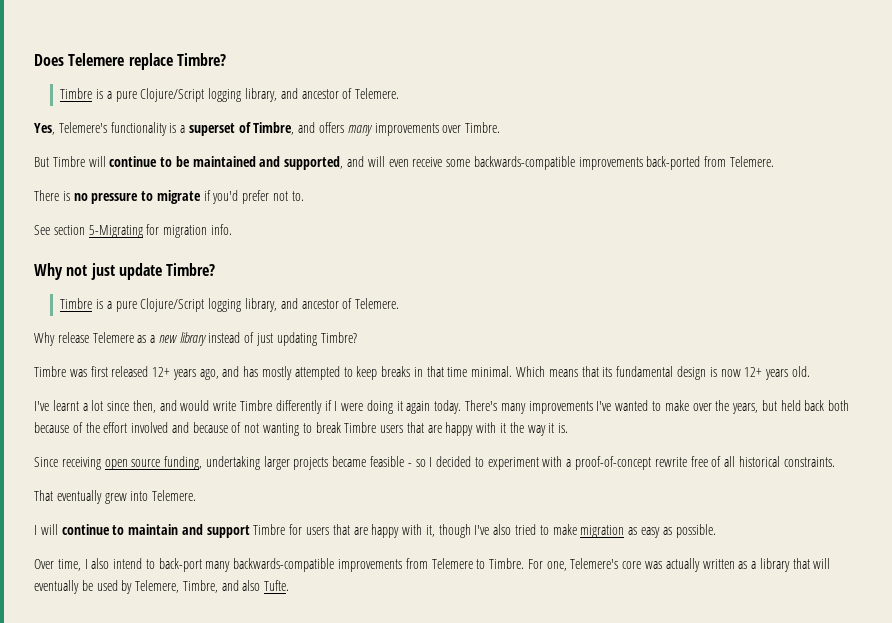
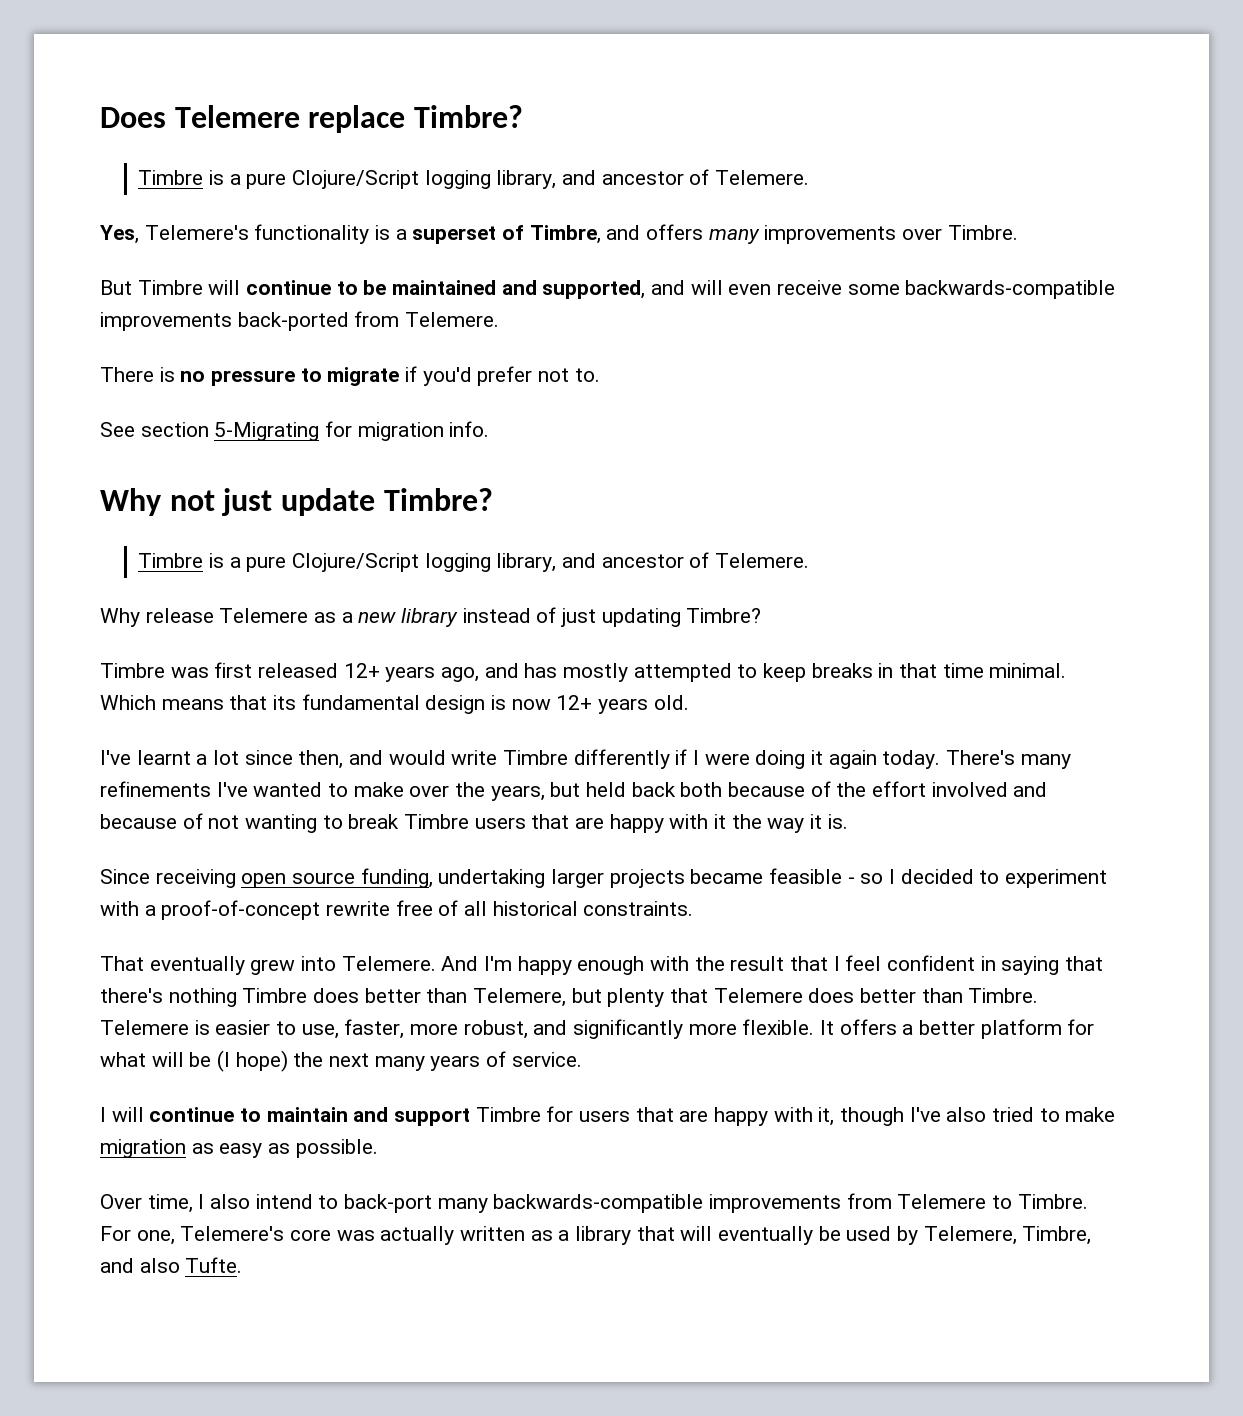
- There's many improvements I've wanted to make over the years, but held back both because of the effort involved and because of not wanting to break Timbre users that are happy with it the way it is.
+ There's many refinements I've wanted to make over the years, but held back both because of the effort involved and because of not wanting to break Timbre users that are happy with it the way it is.
+ And I'm happy enough with the result that I feel confident in saying that there's nothing Timbre does better than Telemere, but plenty that Telemere does better than Timbre. Telemere is easier to use, faster, more robust, and significantly more flexible. It offers a better platform for what will be (I hope) the next many years of service.

